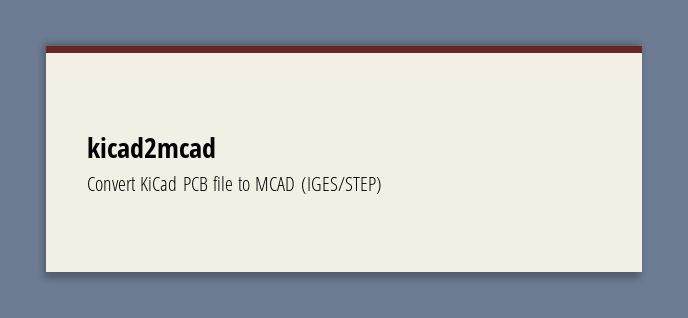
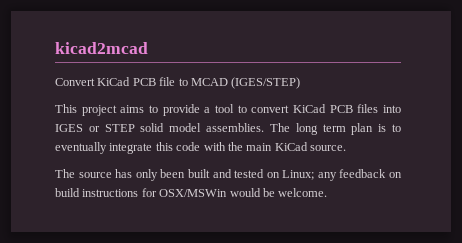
+ This project aims to provide a tool to convert KiCad PCB files into IGES or STEP solid model assemblies. The long term plan is to eventually integrate this code with the main KiCad source.
+ The source has only been built and tested on Linux; any feedback on build instructions for OSX/MSWin would be welcome.

